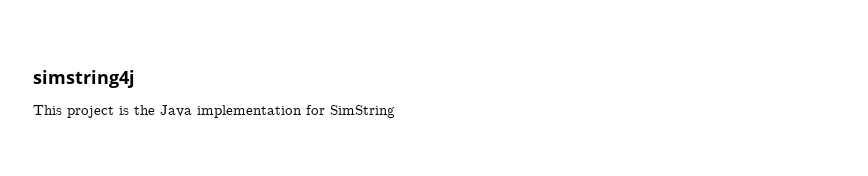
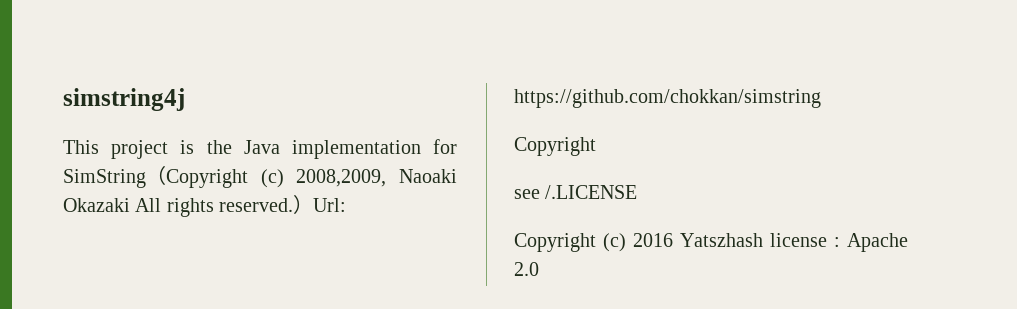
- This project is the Java implementation for SimString
+ This project is the Java implementation for SimString（Copyright (c) 2008,2009, Naoaki Okazaki All rights reserved.）Url: https://github.com/chokkan/simstring
+ Copyright
+ see /.LICENSE
+ Copyright (c) 2016 Yatszhash license : Apache 2.0

